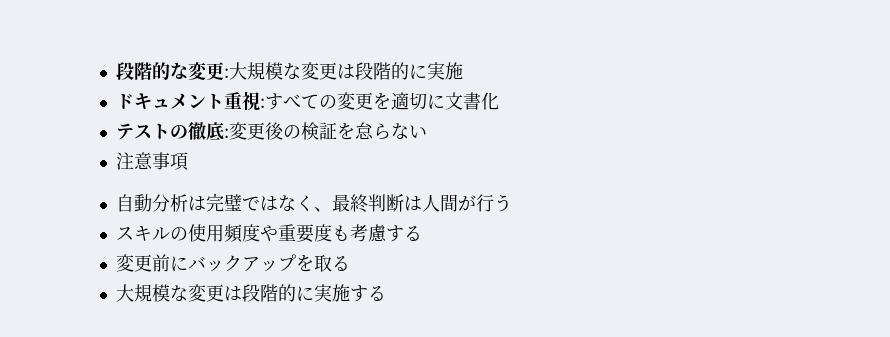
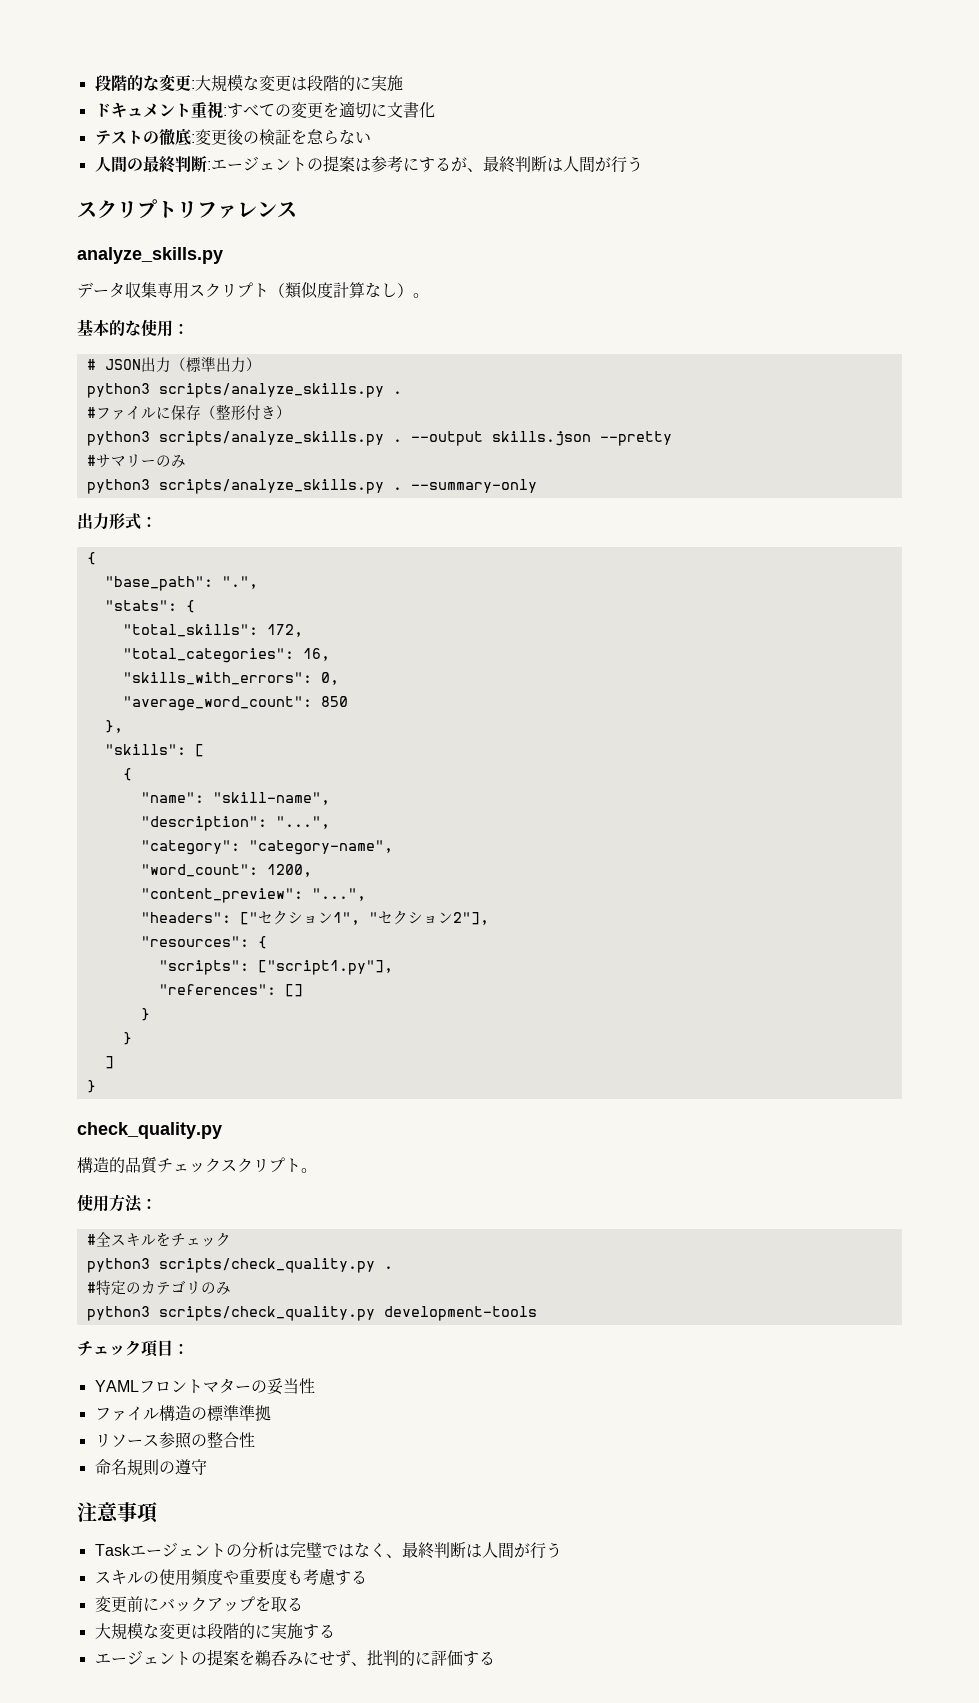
+ 人間の最終判断:エージェントの提案は参考にするが、最終判断は人間が行う
+ スクリプトリファレンス
+ analyze_skills.py
+ データ収集専用スクリプト（類似度計算なし）。
+ 基本的な使用：
+ # JSON出力（標準出力）
+ python3 scripts/analyze_skills.py .
+ #ファイルに保存（整形付き）
+ python3 scripts/analyze_skills.py . --output skills.json --pretty
+ #サマリーのみ
+ python3 scripts/analyze_skills.py . --summary-only
+ 出力形式：
+ {
+ "base_path": ".",
+ "stats": {
+ "total_skills": 172,
+ "total_categories": 16,
+ "skills_with_errors": 0,
+ "average_word_count": 850
+ },
+ "skills": [
+ {
+ "name": "skill-name",
+ "description": "...",
+ "category": "category-name",
+ "word_count": 1200,
+ "content_preview": "...",
+ "headers": ["セクション1", "セクション2"],
+ "resources": {
+ "scripts": ["script1.py"],
+ "references": []
+ }
+ }
+ ]
+ }
+ check_quality.py
+ 構造的品質チェックスクリプト。
+ 使用方法：
+ #全スキルをチェック
+ python3 scripts/check_quality.py .
+ #特定のカテゴリのみ
+ python3 scripts/check_quality.py development-tools
+ チェック項目：
+ YAMLフロントマターの妥当性
+ ファイル構造の標準準拠
+ リソース参照の整合性
+ 命名規則の遵守
  注意事項
- 自動分析は完璧ではなく、最終判断は人間が行う
+ Taskエージェントの分析は完璧ではなく、最終判断は人間が行う
+ エージェントの提案を鵜呑みにせず、批判的に評価する

